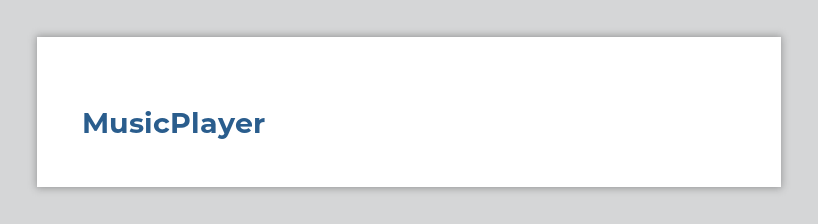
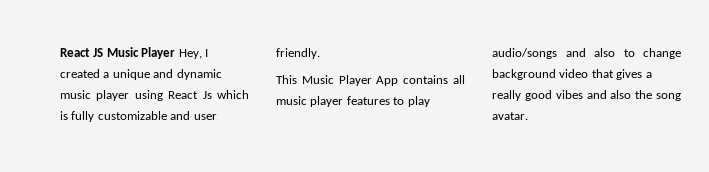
- MusicPlayer
+ React JS Music Player Hey, I created a unique and dynamic music player using React Js which is fully customizable and user friendly.
+ This Music Player App contains all music player features to play audio/songs and also to change background video that gives a really good vibes and also the song avatar.

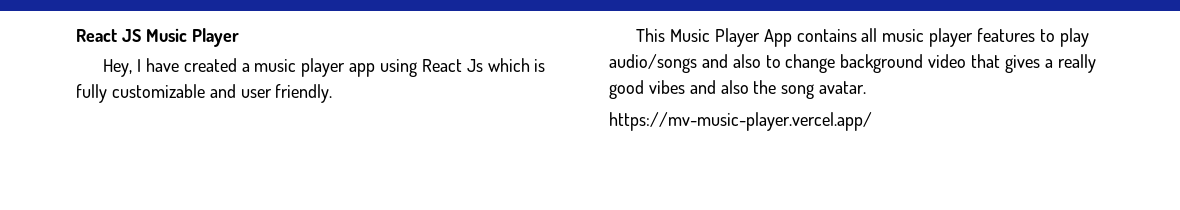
- React JS Music Player Hey, I created a unique and dynamic music player using React Js which is fully customizable and user friendly.
+ React JS Music Player
+ Hey, I have created a music player app using React Js which is fully customizable and user friendly.
+ https://mv-music-player.vercel.app/

